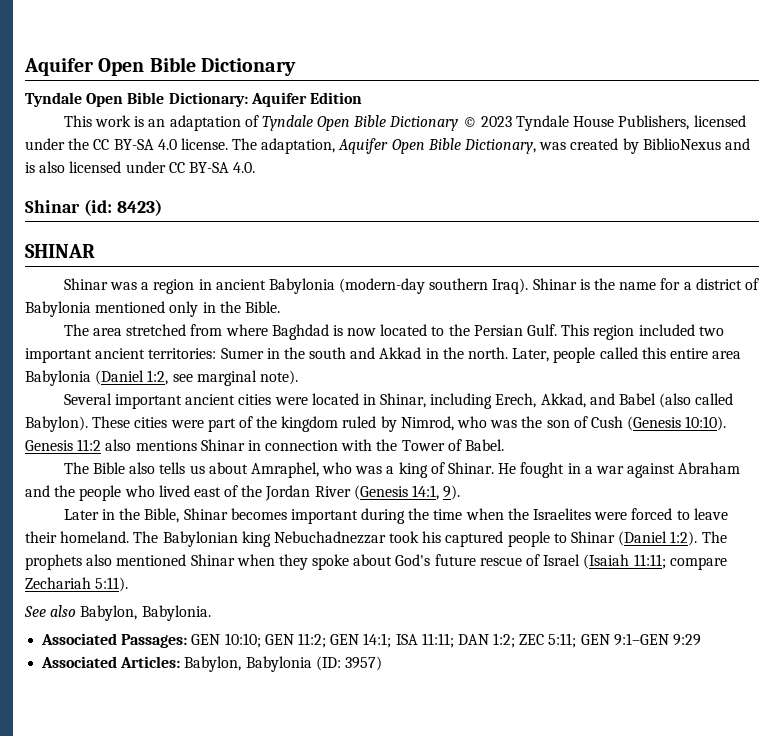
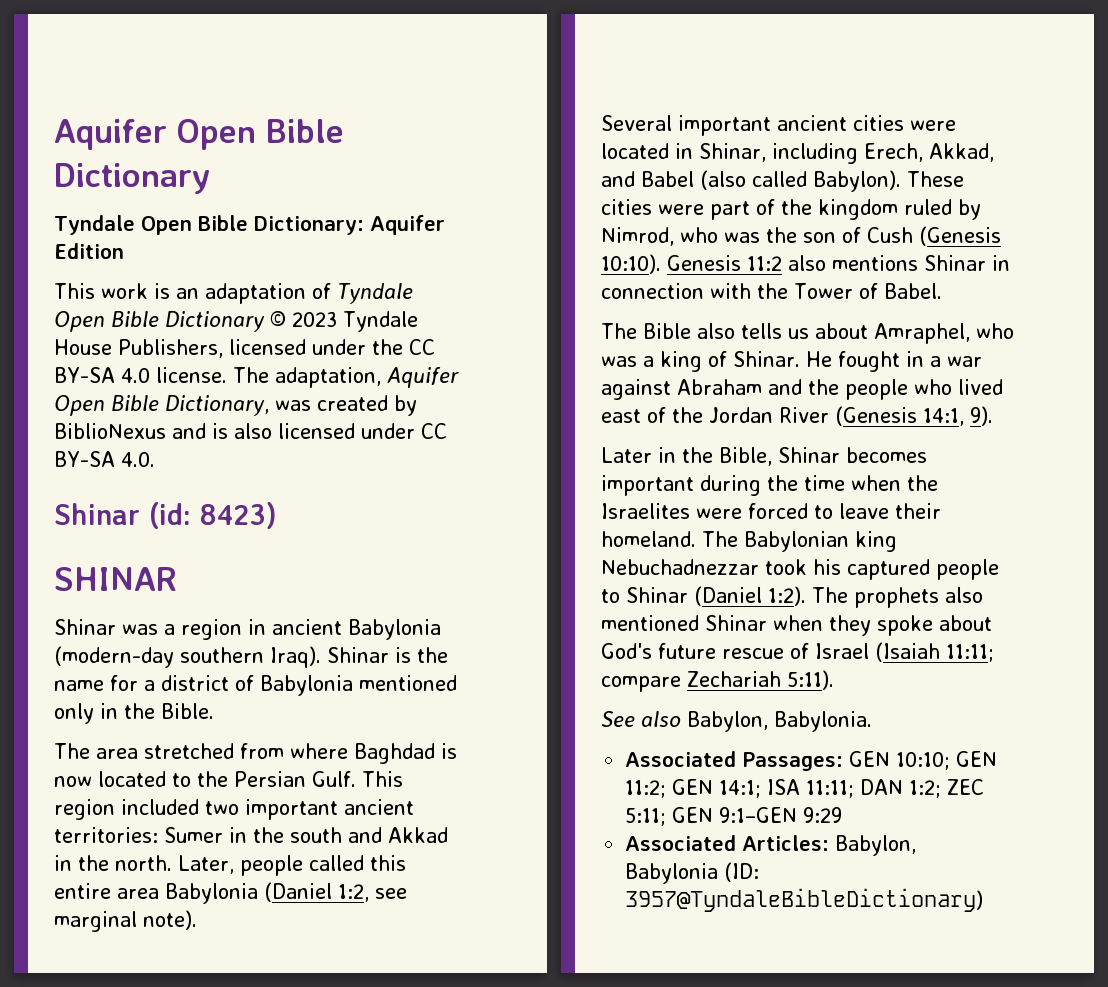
- Associated Articles: Babylon, Babylonia (ID: 3957)
+ Associated Articles: Babylon, Babylonia (ID: 3957@TyndaleBibleDictionary)

